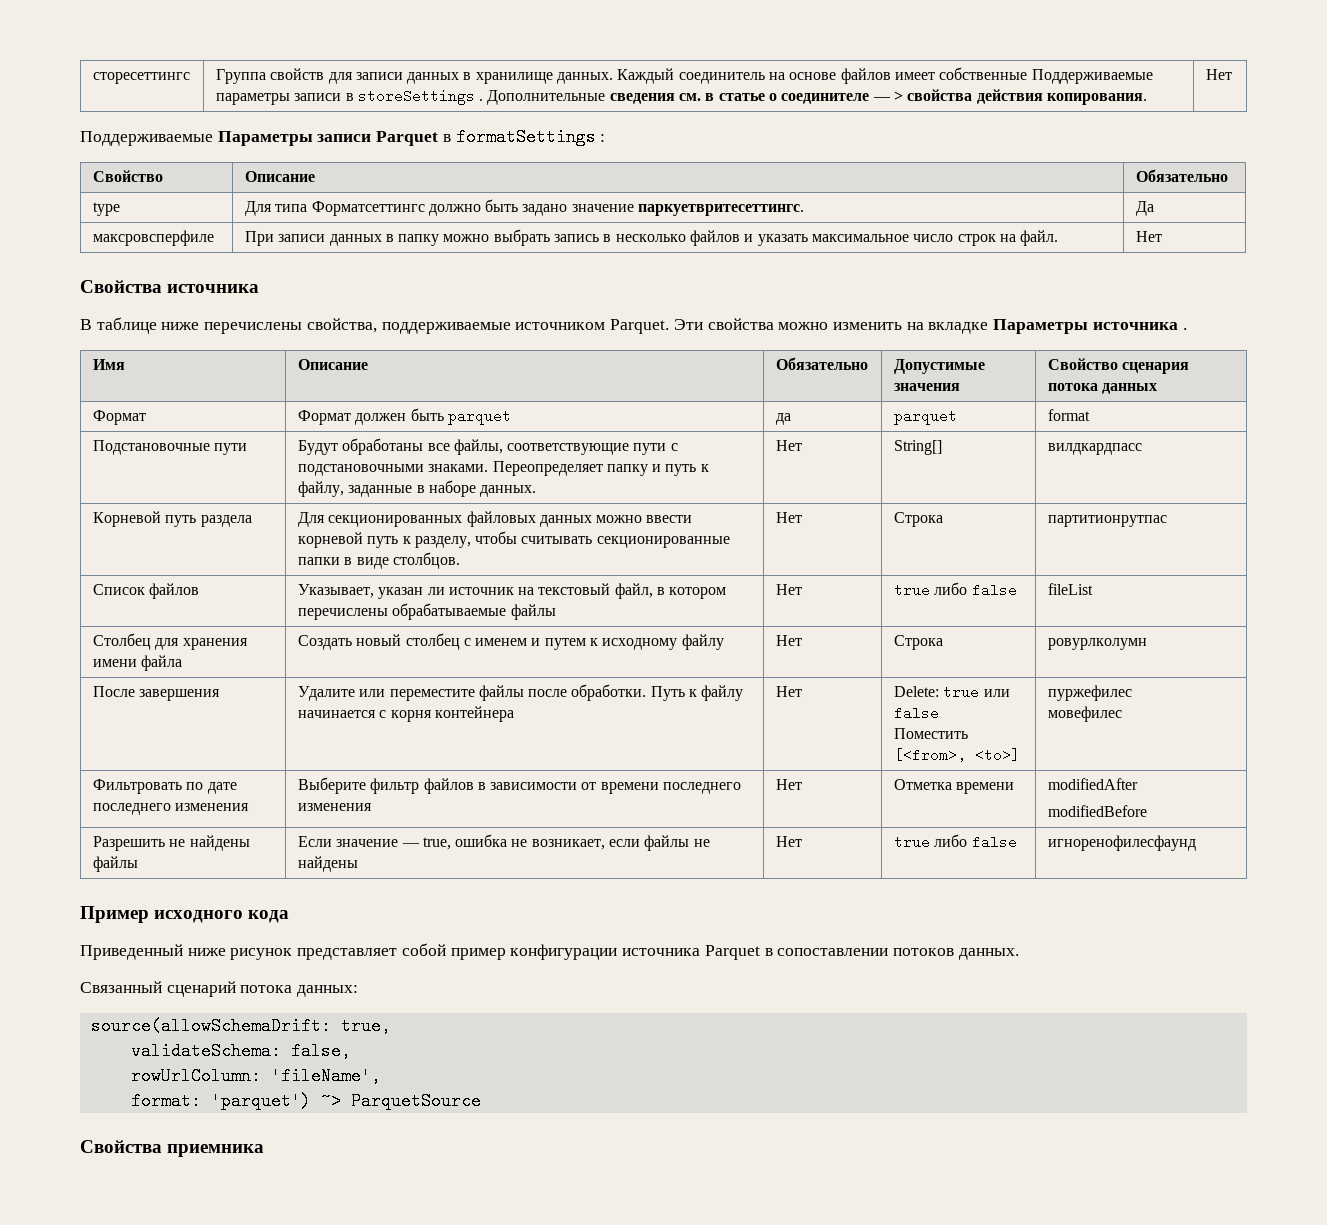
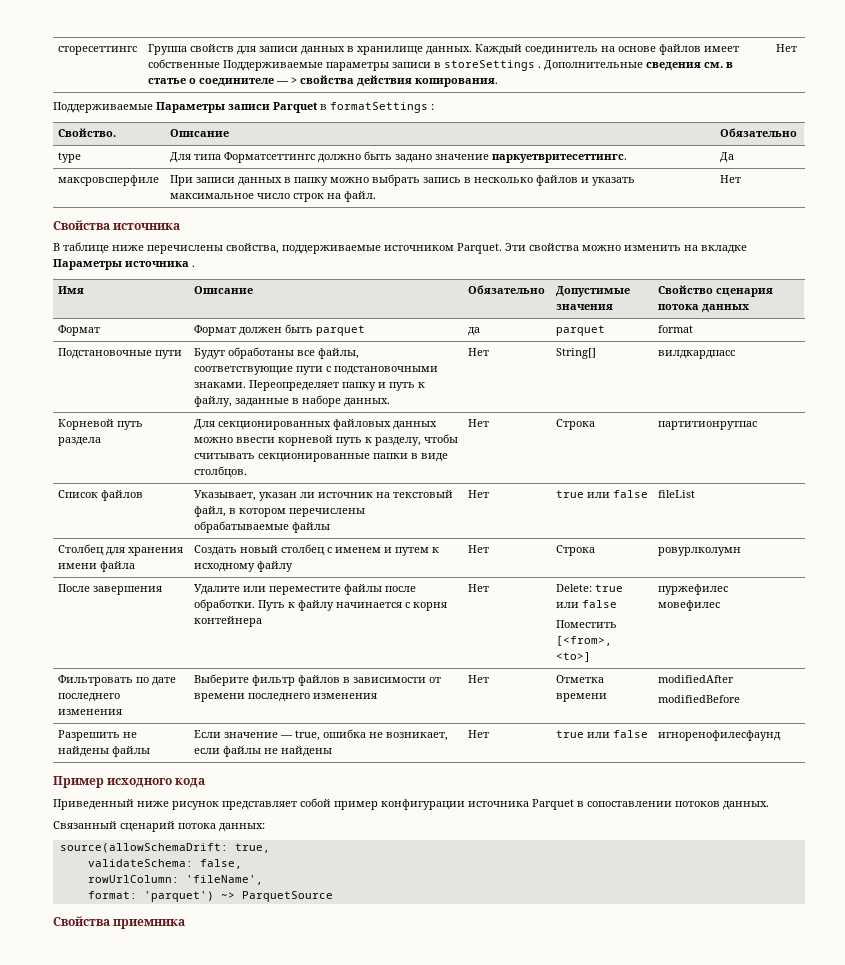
- Свойство | Описание | Обязательно
+ Свойство. | Описание | Обязательно
- Список файлов | Указывает, указан ли источник на текстовый файл, в котором перечислены обрабатываемые файлы | Нет | true либо false | fileList
+ Список файлов | Указывает, указан ли источник на текстовый файл, в котором перечислены обрабатываемые файлы | Нет | true или false | fileList
- Разрешить не найдены файлы | Если значение — true, ошибка не возникает, если файлы не найдены | Нет | true либо false | игноренофилесфаунд
+ Разрешить не найдены файлы | Если значение — true, ошибка не возникает, если файлы не найдены | Нет | true или false | игноренофилесфаунд

